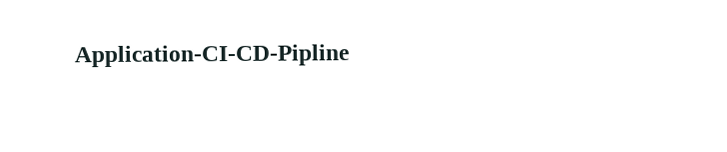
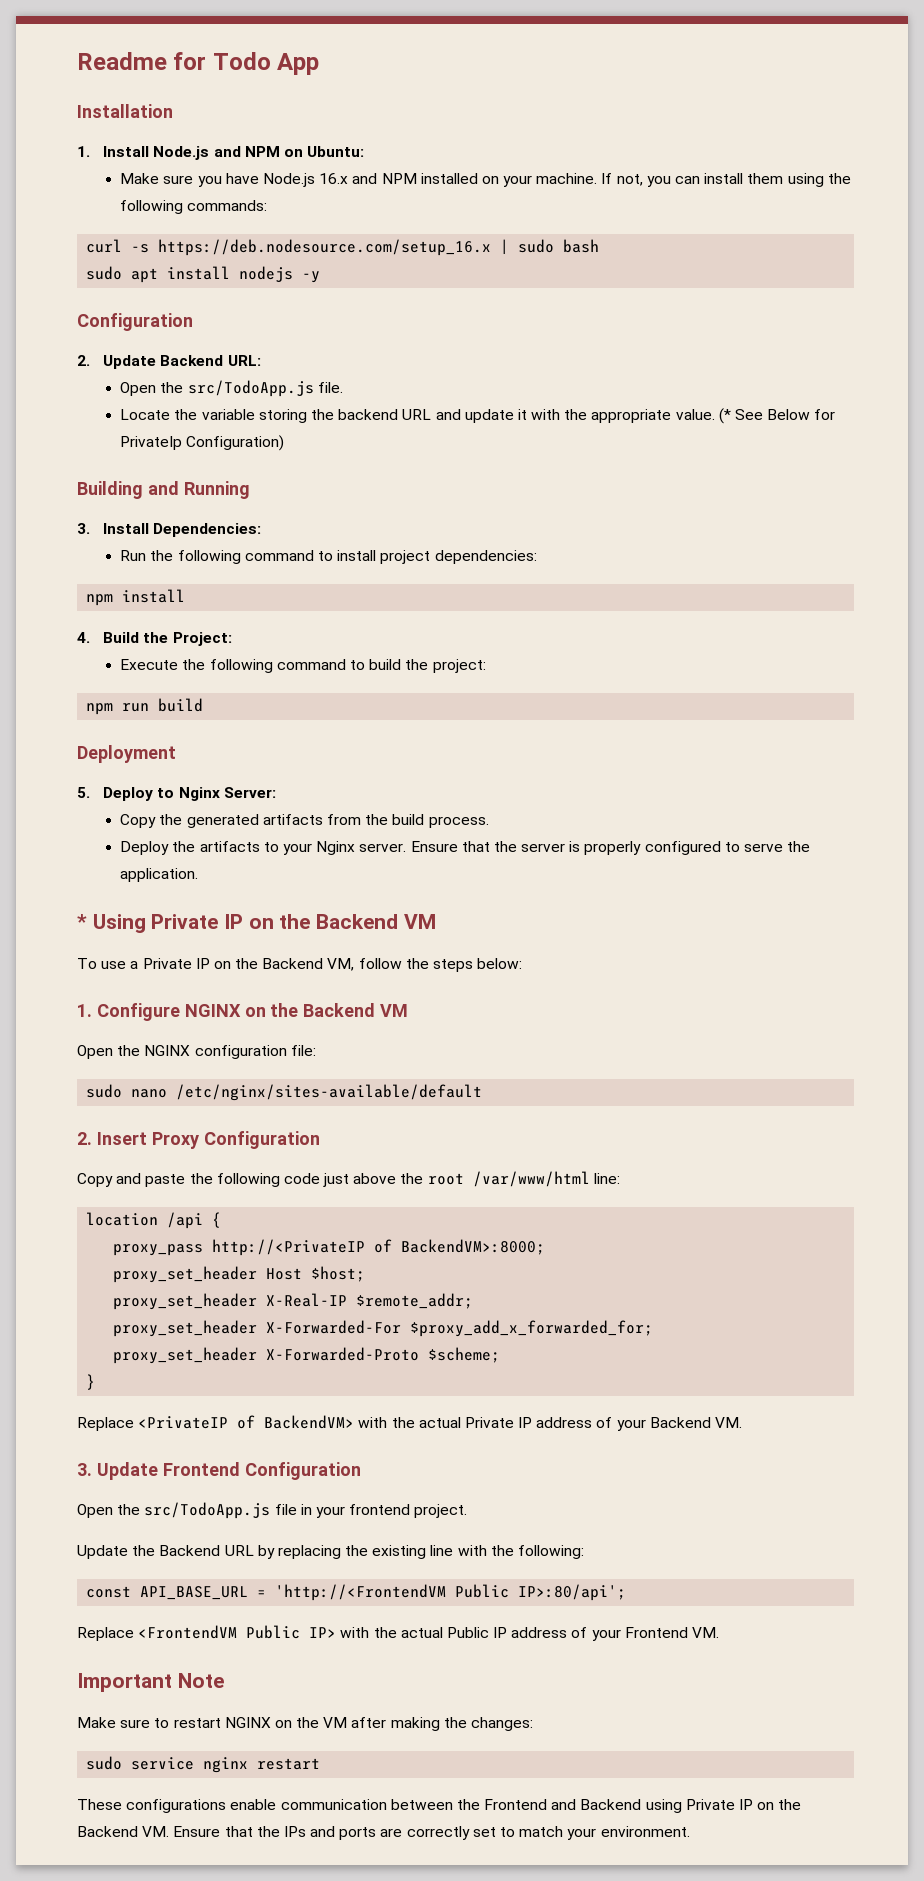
- Application-CI-CD-Pipline
+ Readme for Todo App
+ Installation
+ 1. Install Node.js and NPM on Ubuntu:
+ Make sure you have Node.js 16.x and NPM installed on your machine. If not, you can install them using the following commands:
+ curl -s https://deb.nodesource.com/setup_16.x | sudo bash
+ sudo apt install nodejs -y
+ Configuration
+ 2. Update Backend URL:
+ Open the src/TodoApp.js file.
+ Locate the variable storing the backend URL and update it with the appropriate value. (* See Below for PrivateIp Configuration)
+ Building and Running
+ 3. Install Dependencies:
+ Run the following command to install project dependencies:
+ npm install
+ 4. Build the Project:
+ Execute the following command to build the project:
+ npm run build
+ Deployment
+ 5. Deploy to Nginx Server:
+ Copy the generated artifacts from the build process.
+ Deploy the artifacts to your Nginx server. Ensure that the server is properly configured to serve the application.
+ * Using Private IP on the Backend VM
+ To use a Private IP on the Backend VM, follow the steps below:
+ 1. Configure NGINX on the Backend VM
+ Open the NGINX configuration file:
+ sudo nano /etc/nginx/sites-available/default
+ 2. Insert Proxy Configuration
+ Copy and paste the following code just above the root /var/www/html line:
+ location /api {
+ proxy_pass http://<PrivateIP of BackendVM>:8000;
+ proxy_set_header Host $host;
+ proxy_set_header X-Real-IP $remote_addr;
+ proxy_set_header X-Forwarded-For $proxy_add_x_forwarded_for;
+ proxy_set_header X-Forwarded-Proto $scheme;
+ }
+ Replace <PrivateIP of BackendVM> with the actual Private IP address of your Backend VM.
+ 3. Update Frontend Configuration
+ Open the src/TodoApp.js file in your frontend project.
+ Update the Backend URL by replacing the existing line with the following:
+ const API_BASE_URL = 'http://<FrontendVM Public IP>:80/api';
+ Replace <FrontendVM Public IP> with the actual Public IP address of your Frontend VM.
+ Important Note
+ Make sure to restart NGINX on the VM after making the changes:
+ sudo service nginx restart
+ These configurations enable communication between the Frontend and Backend using Private IP on the Backend VM. Ensure that the IPs and ports are correctly set to match your environment.

